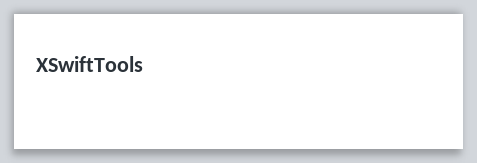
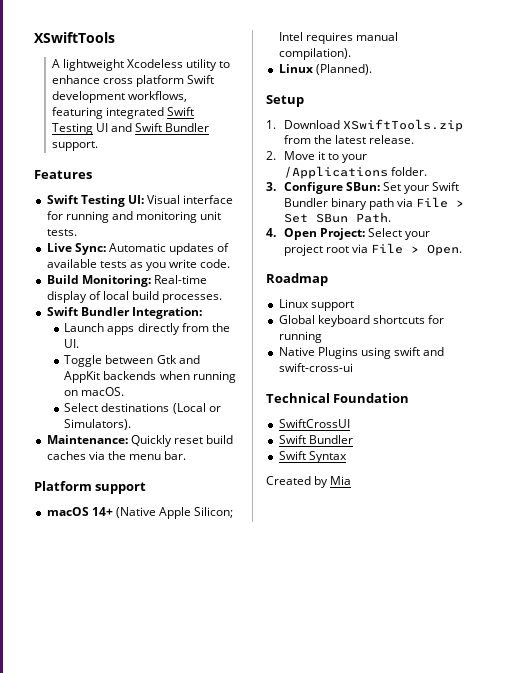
+ A lightweight Xcodeless utility to enhance cross platform Swift development workflows, featuring integrated Swift Testing UI and Swift Bundler support.
+ Features
+ Swift Testing UI: Visual interface for running and monitoring unit tests.
+ Live Sync: Automatic updates of available tests as you write code.
+ Build Monitoring: Real-time display of local build processes.
+ Swift Bundler Integration:
+ Launch apps directly from the UI.
+ Toggle between Gtk and AppKit backends when running on macOS.
+ Select destinations (Local or Simulators).
+ Maintenance: Quickly reset build caches via the menu bar.
+ Platform support
+ macOS 14+ (Native Apple Silicon; Intel requires manual compilation).
+ Linux (Planned).
+ Setup
+ 1. Download XSwiftTools.zip from the latest release.
+ 2. Move it to your /Applications folder.
+ 3. Configure SBun: Set your Swift Bundler binary path via File > Set SBun Path.
+ 4. Open Project: Select your project root via File > Open.
+ Roadmap
+ Linux support
+ Global keyboard shortcuts for running
+ Native Plugins using swift and swift-cross-ui
+ Technical Foundation
+ SwiftCrossUI
+ Swift Bundler
+ Swift Syntax
+ Created by Mia

